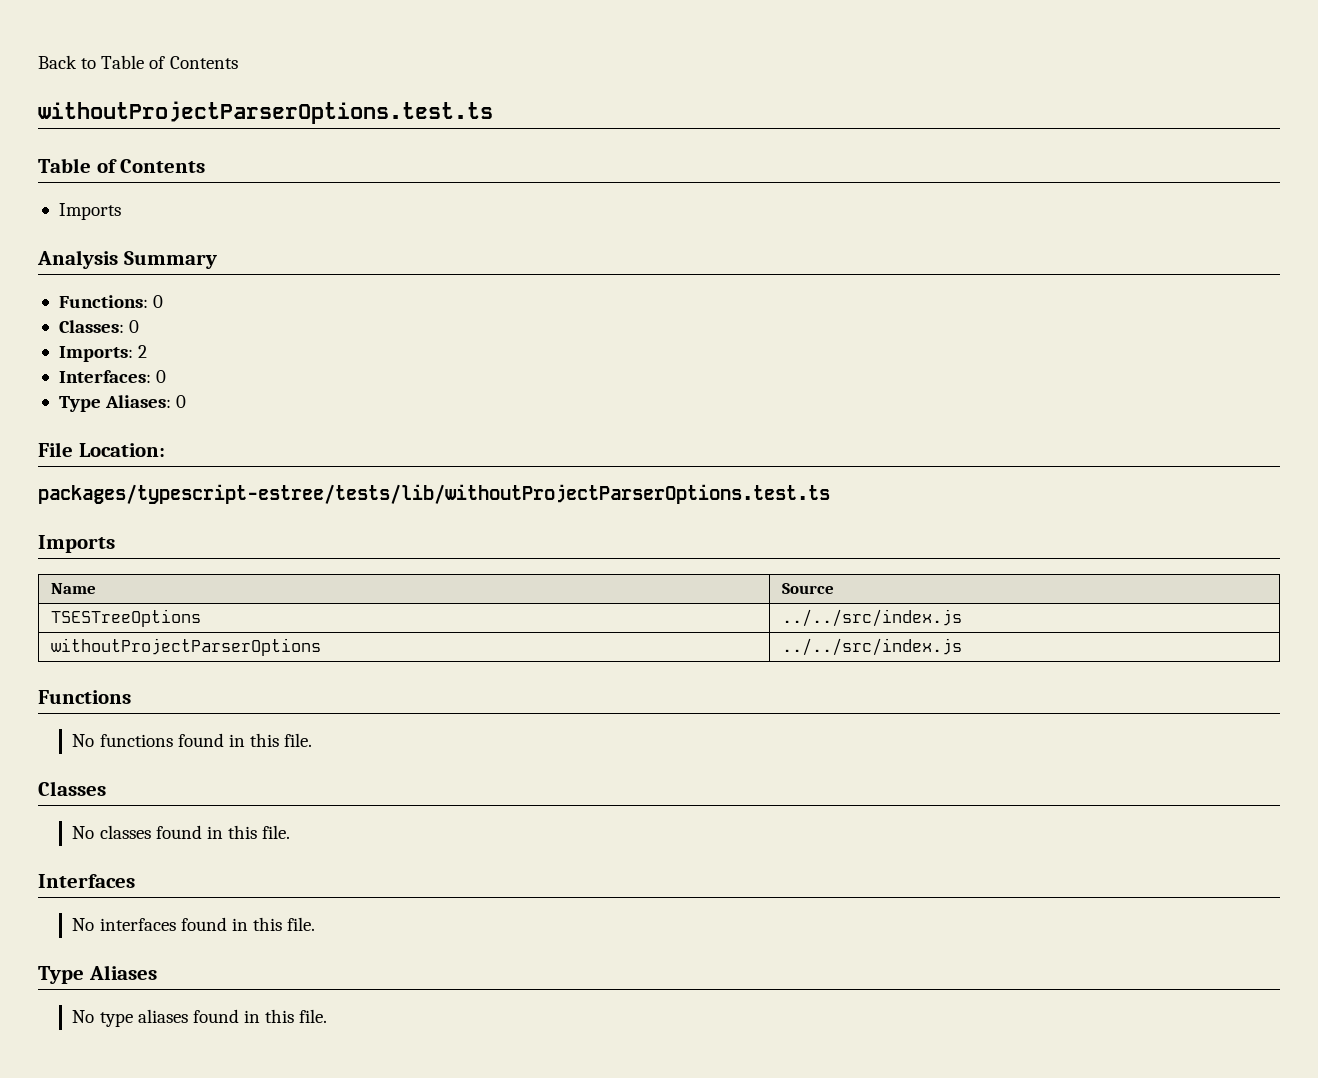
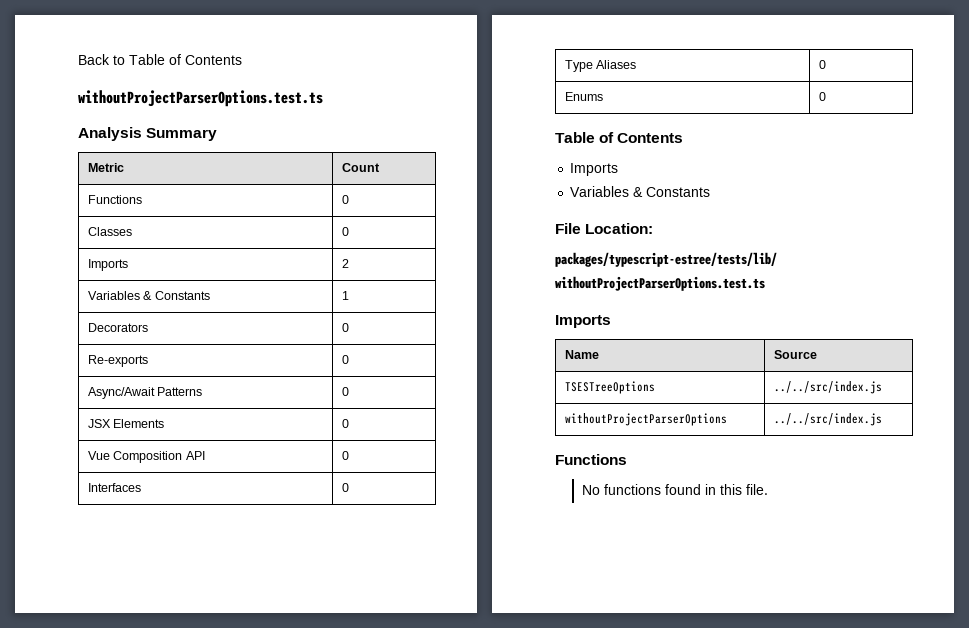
  withoutProjectParserOptions.test.ts
+ Analysis Summary
+ Metric | Count
+ Functions | 0
+ Classes | 0
+ Imports | 2
+ Variables & Constants | 1
+ Decorators | 0
+ Re-exports | 0
+ Async/Await Patterns | 0
+ JSX Elements | 0
+ Vue Composition API | 0
+ Interfaces | 0
+ Type Aliases | 0
+ Enums | 0
  Table of Contents
  Imports
- Analysis Summary
- Functions: 0
- Classes: 0
- Imports: 2
- Interfaces: 0
- Type Aliases: 0
+ Variables & Constants
- Classes
- No classes found in this file.
- Interfaces
- No interfaces found in this file.
- Type Aliases
- No type aliases found in this file.

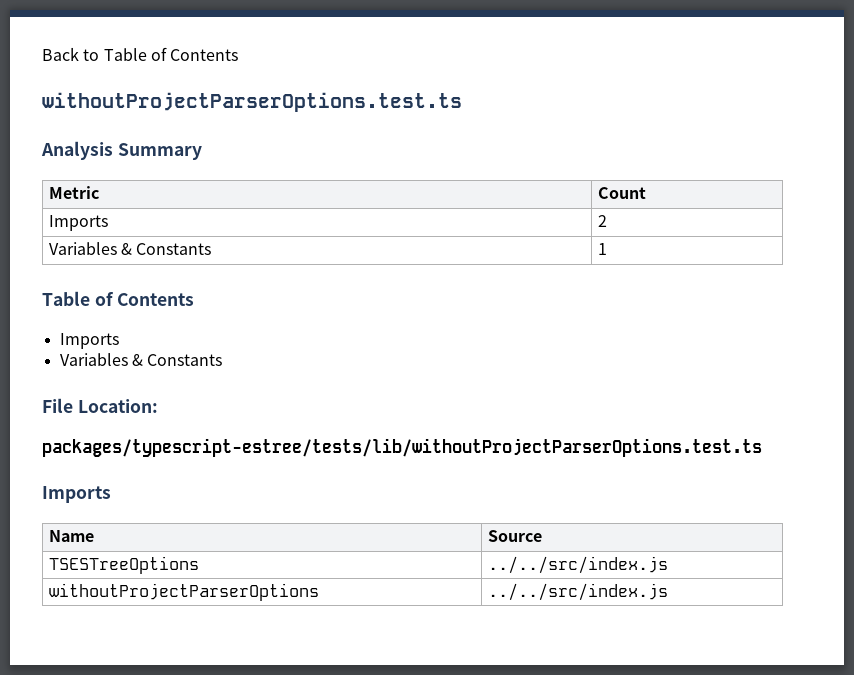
- Functions | 0
- Classes | 0
- Decorators | 0
- Re-exports | 0
- Async/Await Patterns | 0
- JSX Elements | 0
- Vue Composition API | 0
- Interfaces | 0
- Type Aliases | 0
- Enums | 0
  withoutProjectParserOptions | ../../src/index.js
- Functions
- No functions found in this file.

